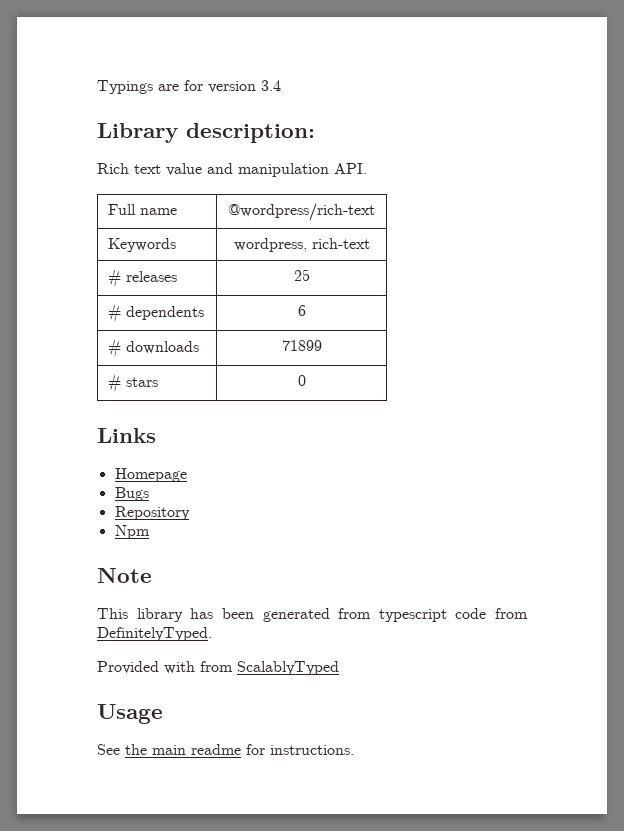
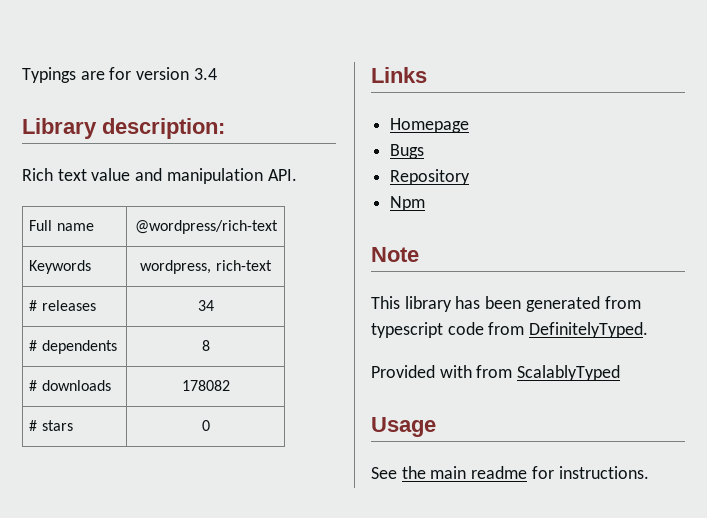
- # releases | 25
+ # releases | 34
- # dependents | 6
+ # dependents | 8
- # downloads | 71899
+ # downloads | 178082

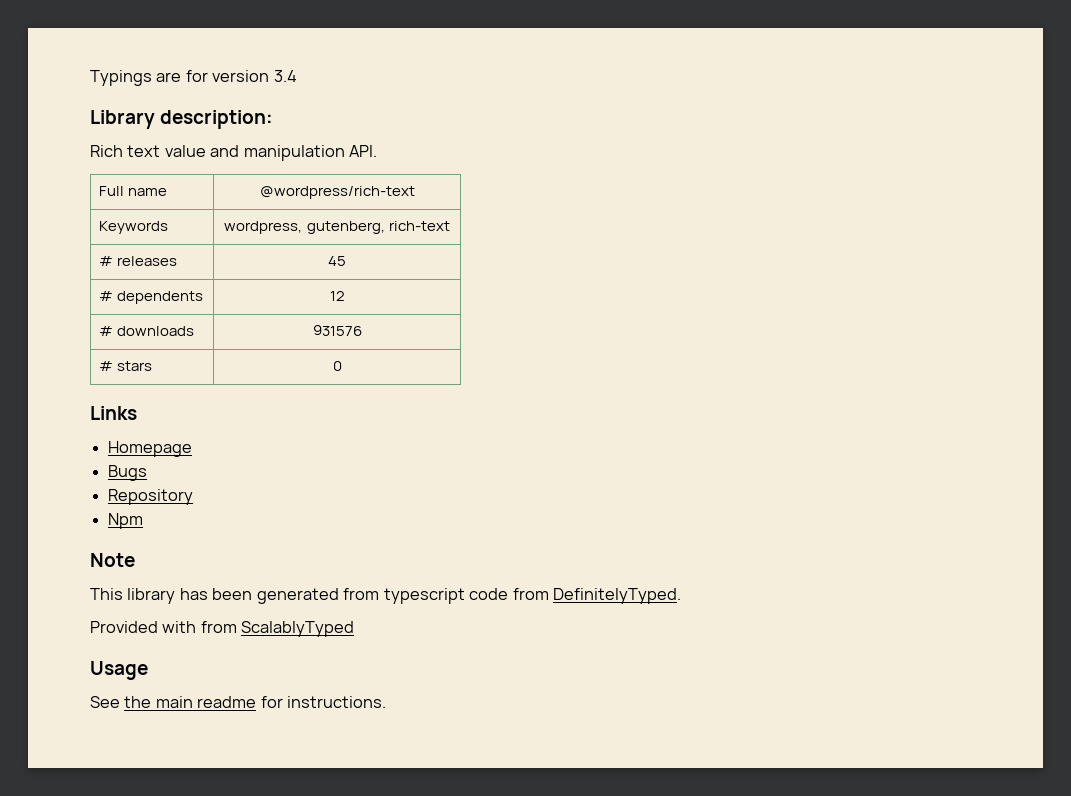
- Keywords | wordpress, rich-text
+ Keywords | wordpress, gutenberg, rich-text
- # releases | 34
+ # releases | 45
- # dependents | 8
+ # dependents | 12
- # downloads | 178082
+ # downloads | 931576

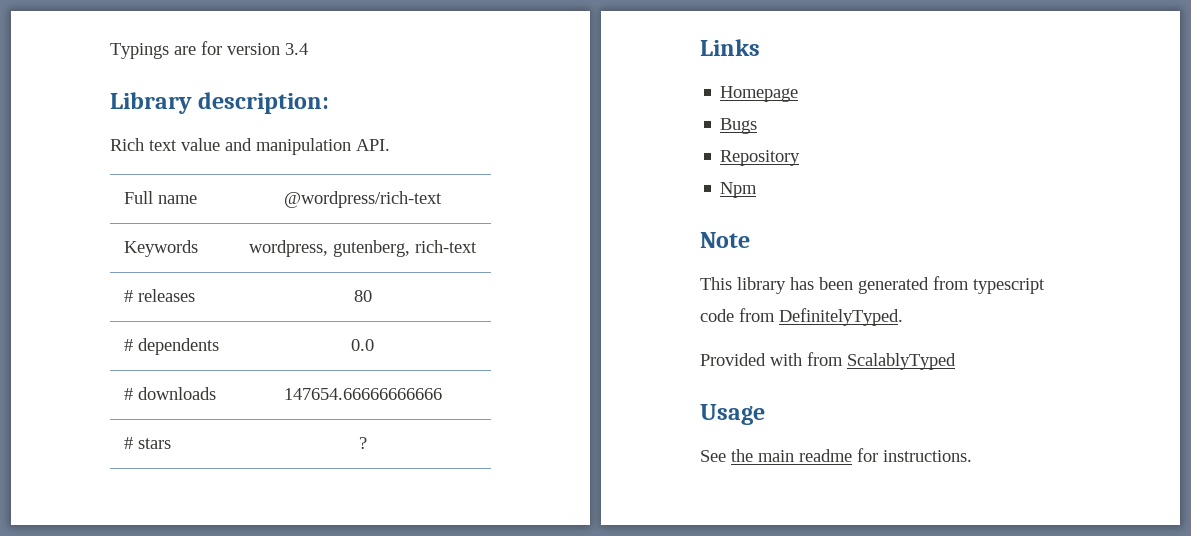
- # releases | 45
+ # releases | 80
- # dependents | 12
+ # dependents | 0.0
- # downloads | 931576
+ # downloads | 147654.66666666666
- # stars | 0
+ # stars | ?

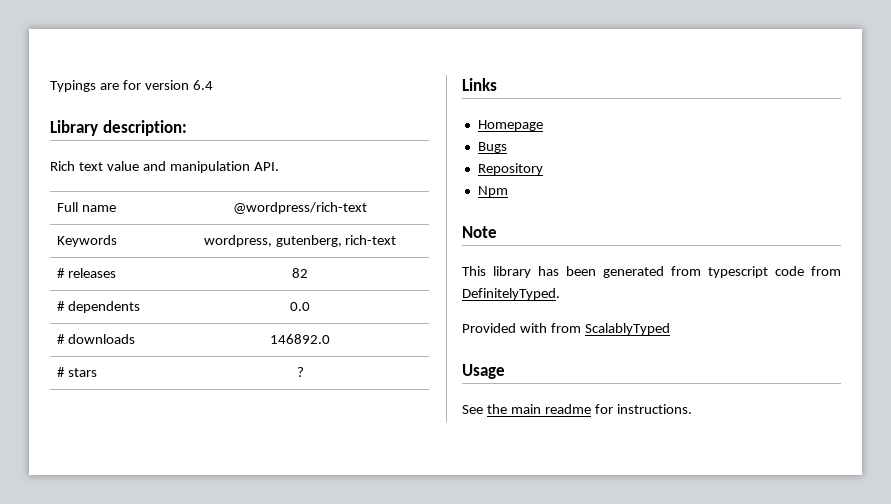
- Typings are for version 3.4
+ Typings are for version 6.4
- # releases | 80
+ # releases | 82
- # downloads | 147654.66666666666
+ # downloads | 146892.0

